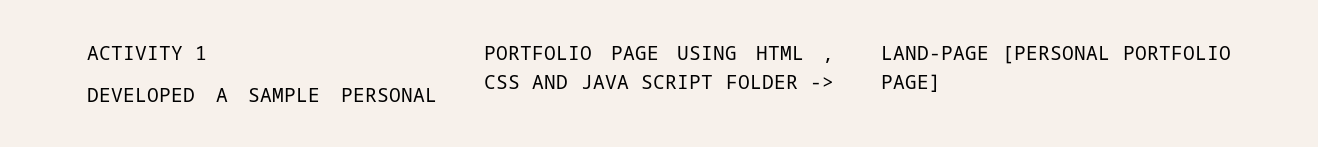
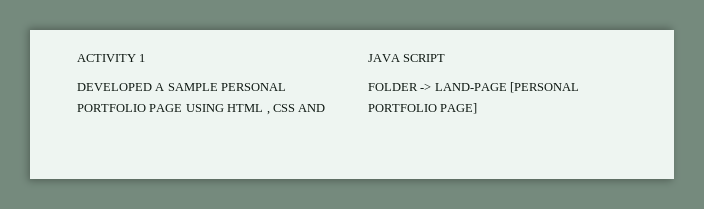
- DEVELOPED A SAMPLE PERSONAL PORTFOLIO PAGE USING HTML , CSS AND JAVA SCRIPT FOLDER -> LAND-PAGE [PERSONAL PORTFOLIO PAGE]
+ DEVELOPED A SAMPLE PERSONAL PORTFOLIO PAGE USING HTML , CSS AND JAVA SCRIPT
+ FOLDER -> LAND-PAGE [PERSONAL PORTFOLIO PAGE]

